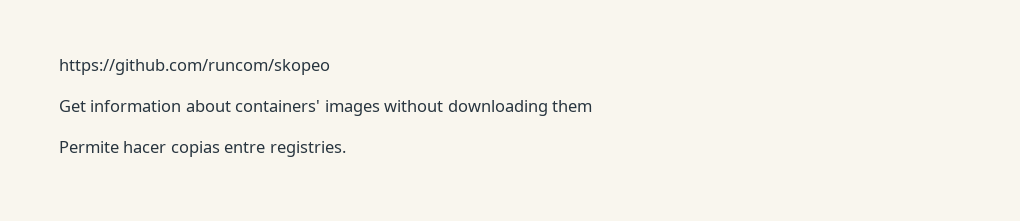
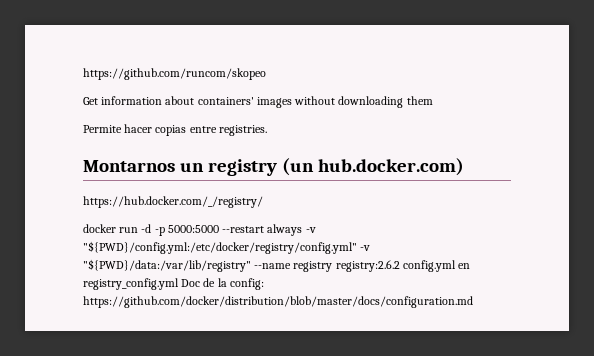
+ Montarnos un registry (un hub.docker.com)
+ https://hub.docker.com/_/registry/
+ docker run -d -p 5000:5000 --restart always -v "${PWD}/config.yml:/etc/docker/registry/config.yml" -v "${PWD}/data:/var/lib/registry" --name registry registry:2.6.2 config.yml en registry_config.yml Doc de la config: https://github.com/docker/distribution/blob/master/docs/configuration.md

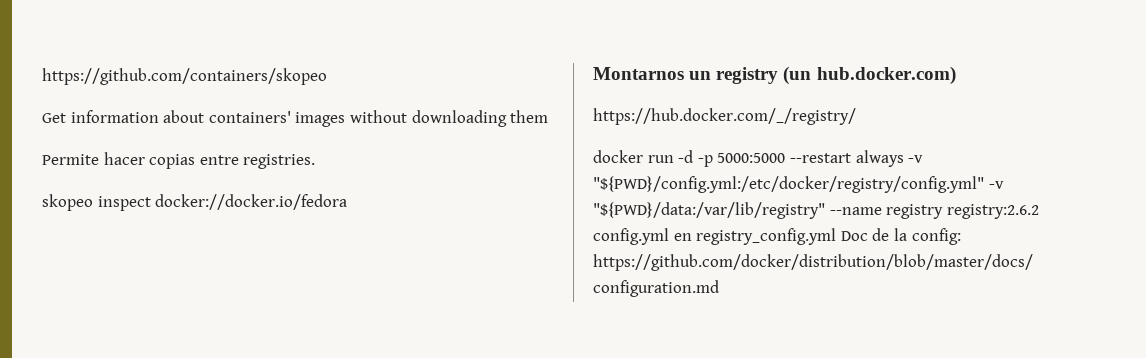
- https://github.com/runcom/skopeo
+ https://github.com/containers/skopeo
+ skopeo inspect docker://docker.io/fedora

